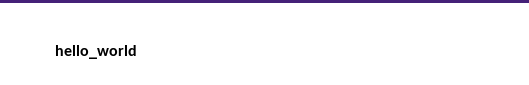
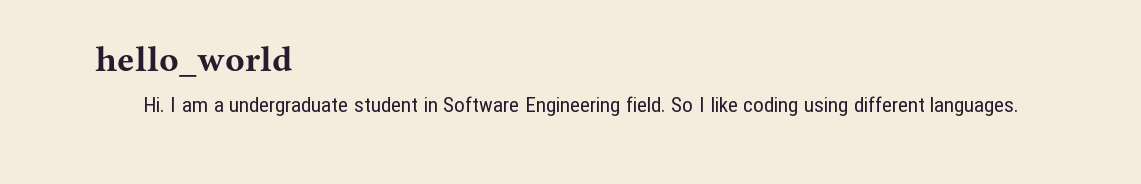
+ Hi. I am a undergraduate student in Software Engineering field. So I like coding using different languages.

